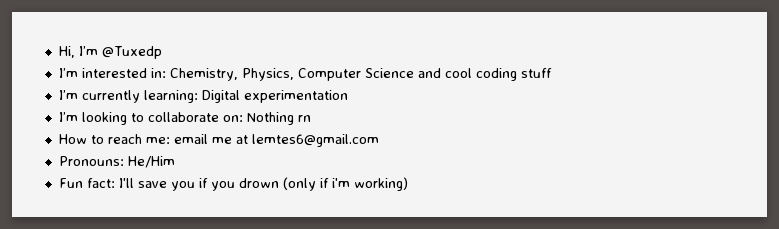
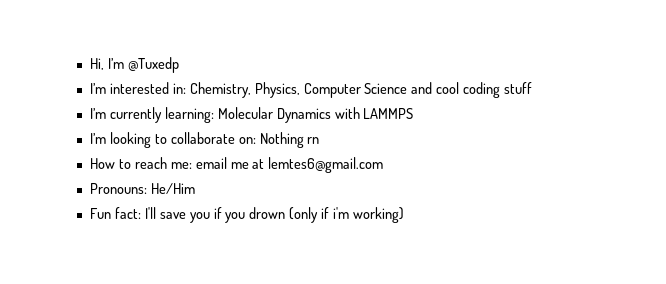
- I’m currently learning: Digital experimentation
+ I’m currently learning: Molecular Dynamics with LAMMPS

